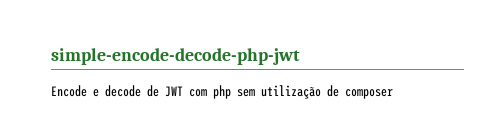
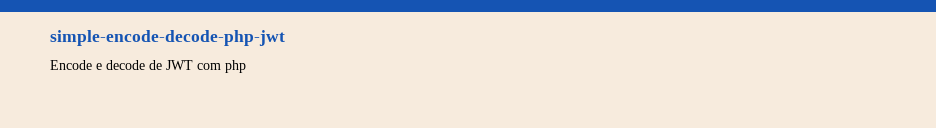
- Encode e decode de JWT com php sem utilização de composer
+ Encode e decode de JWT com php

